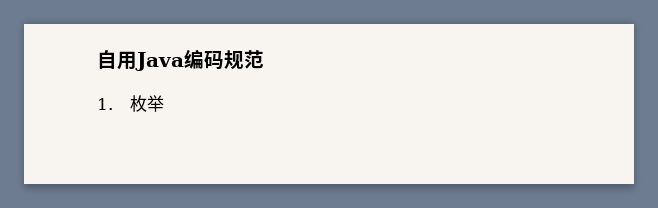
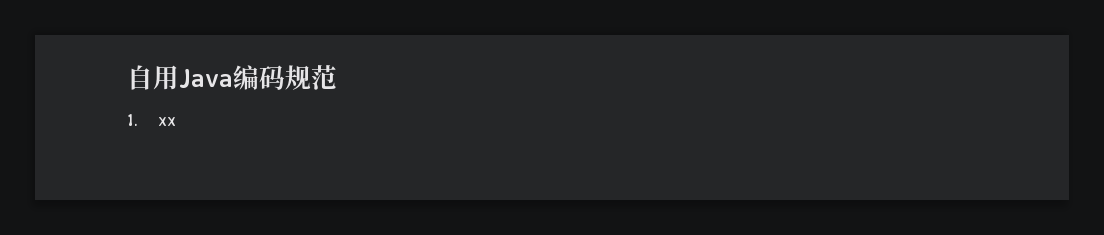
- 1.枚举
+ 1. xx

